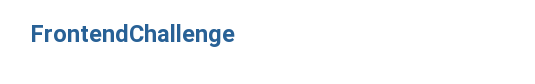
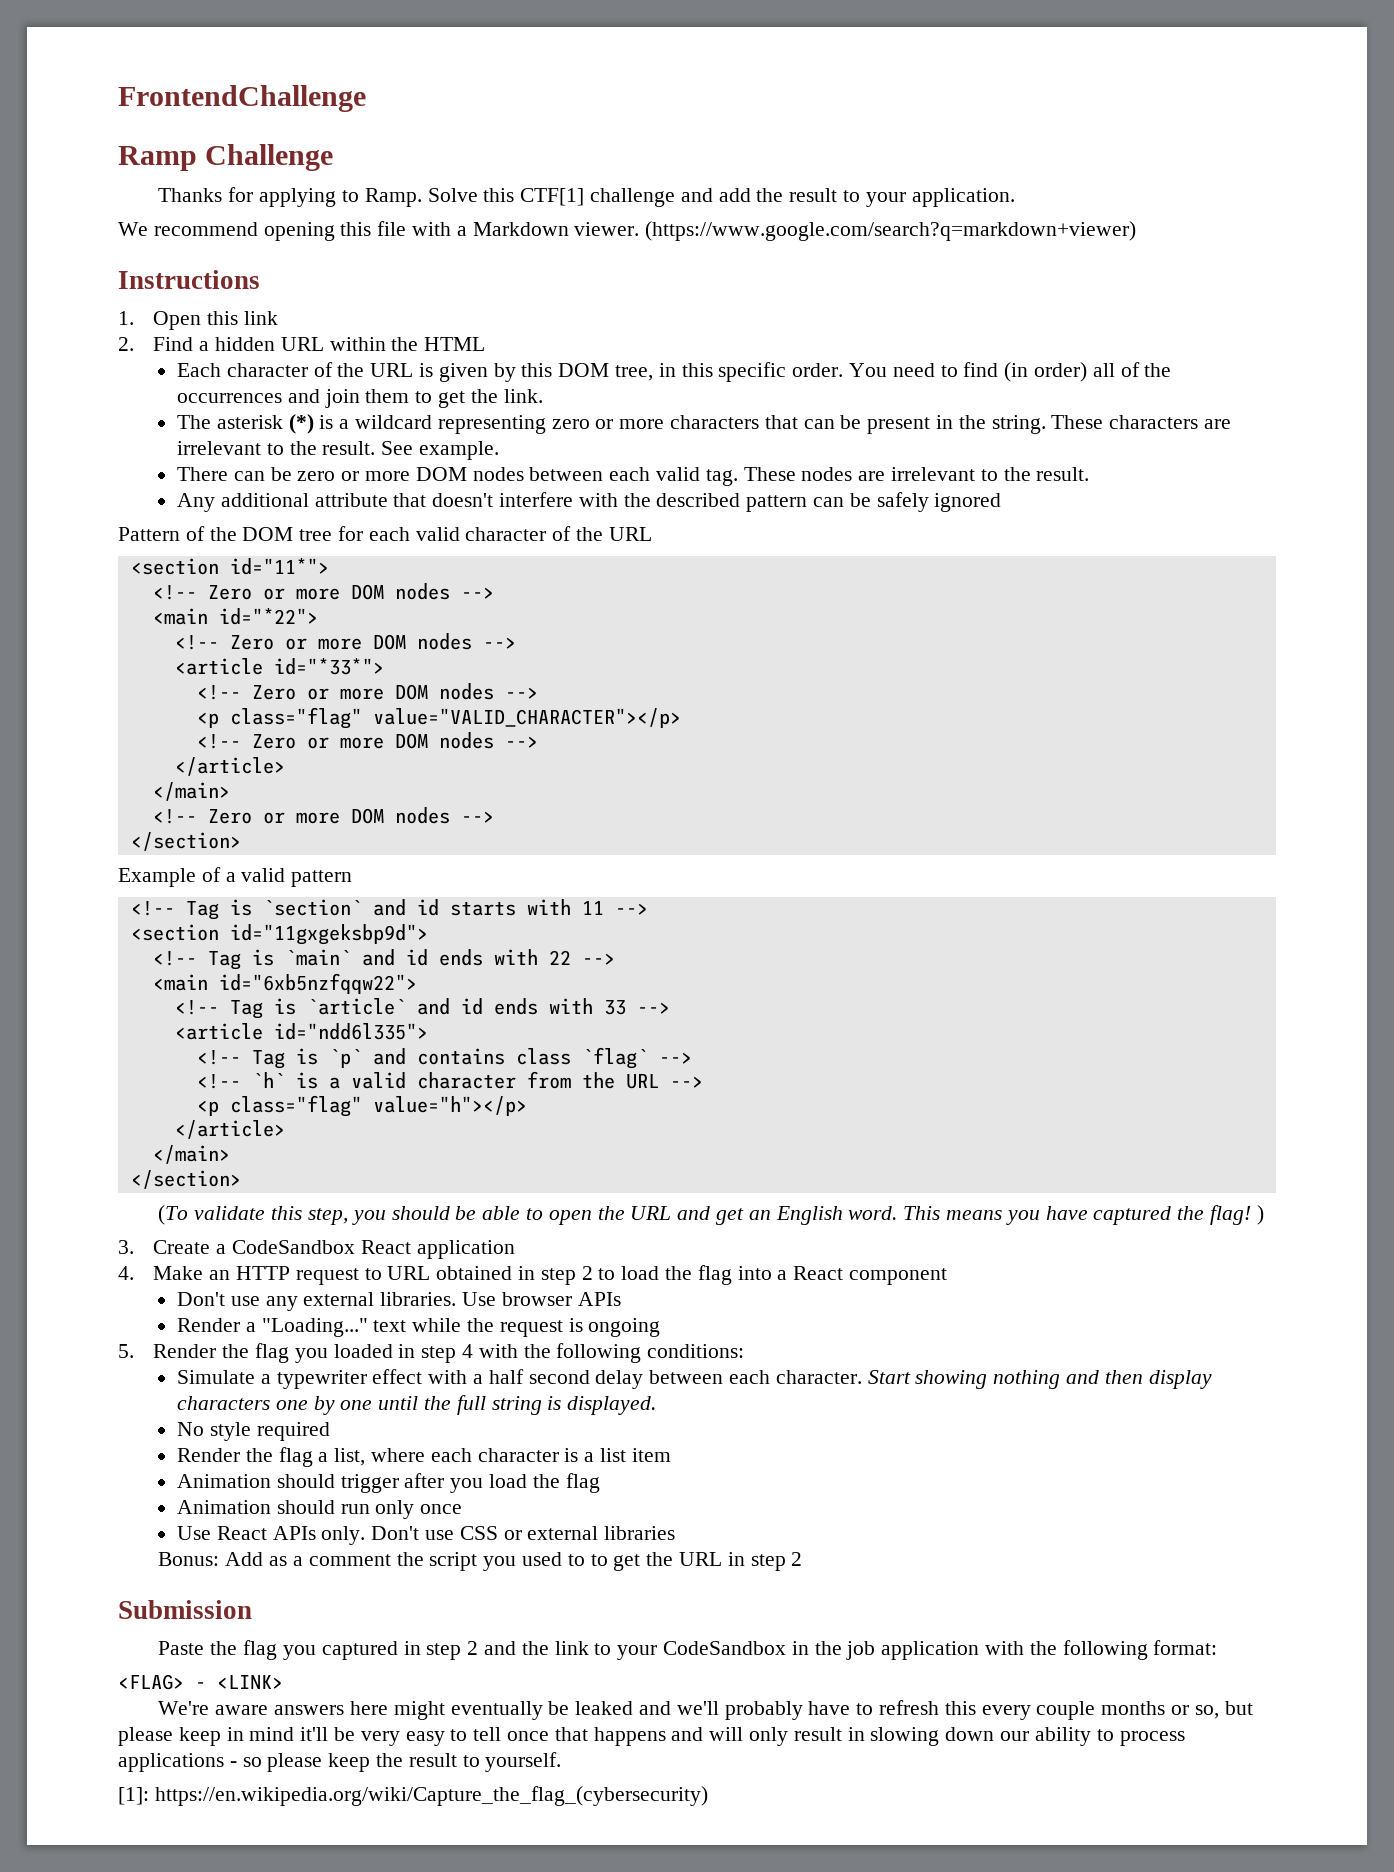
+ Ramp Challenge
+ Thanks for applying to Ramp. Solve this CTF[1] challenge and add the result to your application.
+ We recommend opening this file with a Markdown viewer. (https://www.google.com/search?q=markdown+viewer)
+ Instructions
+ 1. Open this link
+ 2. Find a hidden URL within the HTML
+ Each character of the URL is given by this DOM tree, in this specific order. You need to find (in order) all of the occurrences and join them to get the link.
+ The asterisk (*) is a wildcard representing zero or more characters that can be present in the string. These characters are irrelevant to the result. See example.
+ There can be zero or more DOM nodes between each valid tag. These nodes are irrelevant to the result.
+ Any additional attribute that doesn't interfere with the described pattern can be safely ignored
+ Pattern of the DOM tree for each valid character of the URL
+ <section id="11*">
+ <!-- Zero or more DOM nodes -->
+ <main id="*22">
+ <!-- Zero or more DOM nodes -->
+ <article id="*33*">
+ <!-- Zero or more DOM nodes -->
+ <p class="flag" value="VALID_CHARACTER"></p>
+ <!-- Zero or more DOM nodes -->
+ </article>
+ </main>
+ <!-- Zero or more DOM nodes -->
+ </section>
+ Example of a valid pattern
+ <!-- Tag is `section` and id starts with 11 -->
+ <section id="11gxgeksbp9d">
+ <!-- Tag is `main` and id ends with 22 -->
+ <main id="6xb5nzfqqw22">
+ <!-- Tag is `article` and id ends with 33 -->
+ <article id="ndd6l335">
+ <!-- Tag is `p` and contains class `flag` -->
+ <!-- `h` is a valid character from the URL -->
+ <p class="flag" value="h"></p>
+ </article>
+ </main>
+ </section>
+ (To validate this step, you should be able to open the URL and get an English word. This means you have captured the flag! )
+ 3. Create a CodeSandbox React application
+ 4. Make an HTTP request to URL obtained in step 2 to load the flag into a React component
+ Don't use any external libraries. Use browser APIs
+ Render a "Loading..." text while the request is ongoing
+ 5. Render the flag you loaded in step 4 with the following conditions:
+ Simulate a typewriter effect with a half second delay between each character. Start showing nothing and then display characters one by one until the full string is displayed.
+ No style required
+ Render the flag a list, where each character is a list item
+ Animation should trigger after you load the flag
+ Animation should run only once
+ Use React APIs only. Don't use CSS or external libraries
+ Bonus: Add as a comment the script you used to to get the URL in step 2
+ Submission
+ Paste the flag you captured in step 2 and the link to your CodeSandbox in the job application with the following format:
+ <FLAG> - <LINK>
+ We're aware answers here might eventually be leaked and we'll probably have to refresh this every couple months or so, but please keep in mind it'll be very easy to tell once that happens and will only result in slowing down our ability to process applications - so please keep the result to yourself.
+ [1]: https://en.wikipedia.org/wiki/Capture_the_flag_(cybersecurity)

